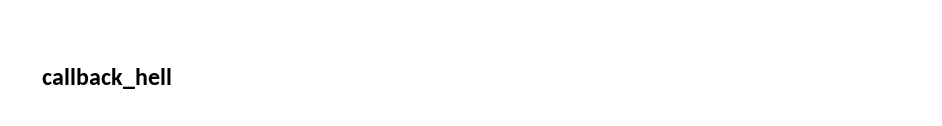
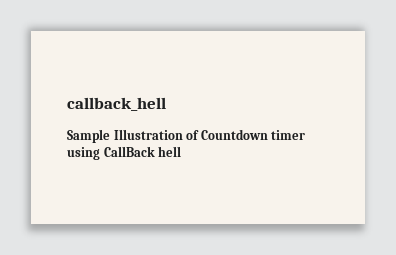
+ Sample Illustration of Countdown timer using CallBack hell

